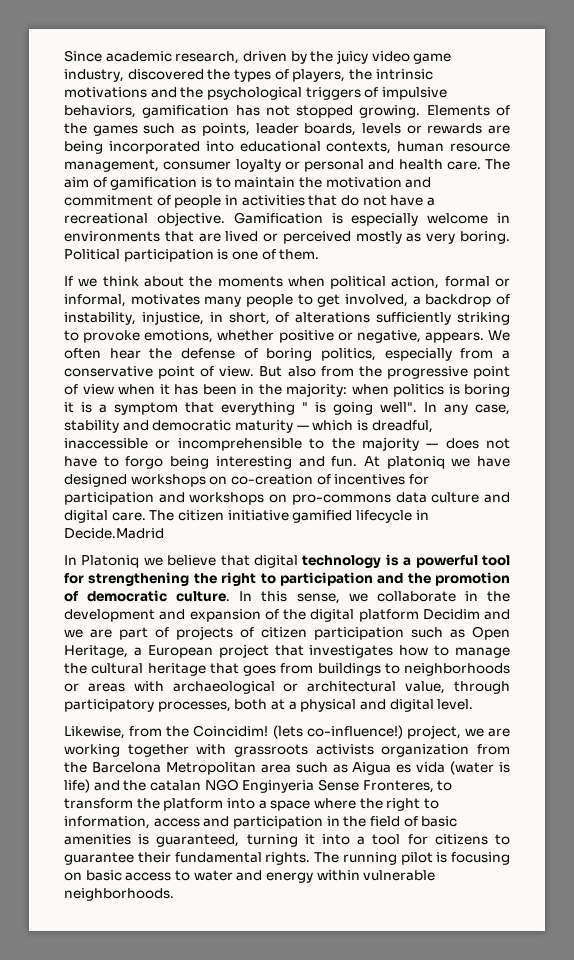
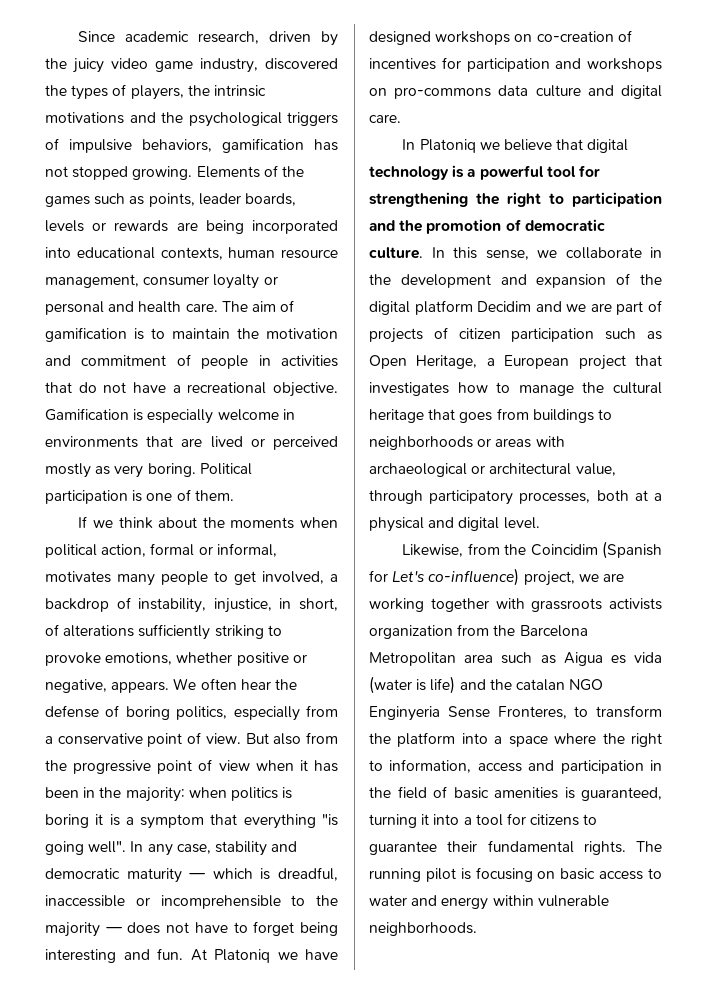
- But also from the progressive point of view when it has been in the majority: when politics is boring it is a symptom that everything " is going well".
+ But also from the progressive point of view when it has been in the majority: when politics is boring it is a symptom that everything "is going well".
- In any case, stability and democratic maturity — which is dreadful, inaccessible or incomprehensible to the majority — does not have to forgo being interesting and fun.
+ In any case, stability and democratic maturity — which is dreadful, inaccessible or incomprehensible to the majority — does not have to forget being interesting and fun.
- At platoniq we have designed workshops on co-creation of incentives for participation and workshops on pro-commons data culture and digital care. The citizen initiative gamified lifecycle in Decide.Madrid
+ At Platoniq we have designed workshops on co-creation of incentives for participation and workshops on pro-commons data culture and digital care.
- Likewise, from the Coincidim! (lets co-influence!) project, we are working together with grassroots activists organization from the Barcelona Metropolitan area such as Aigua es vida (water is life) and the catalan NGO Enginyeria Sense Fronteres, to transform the platform into a space where the right to information, access and participation in the field of basic amenities is guaranteed, turning it into a tool for citizens to guarantee their fundamental rights.
+ Likewise, from the Coincidim (Spanish for Let's co-influence) project, we are working together with grassroots activists organization from the Barcelona Metropolitan area such as Aigua es vida (water is life) and the catalan NGO Enginyeria Sense Fronteres, to transform the platform into a space where the right to information, access and participation in the field of basic amenities is guaranteed, turning it into a tool for citizens to guarantee their fundamental rights.

